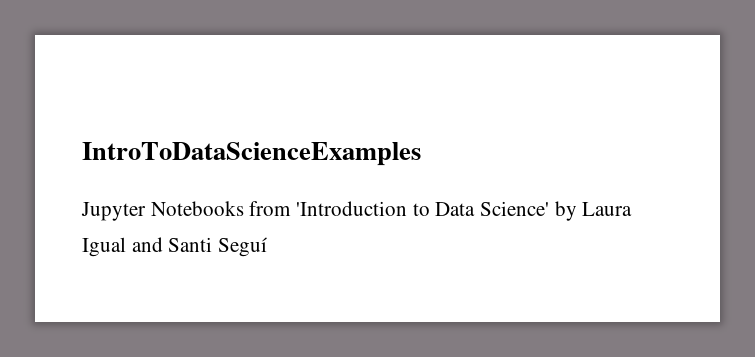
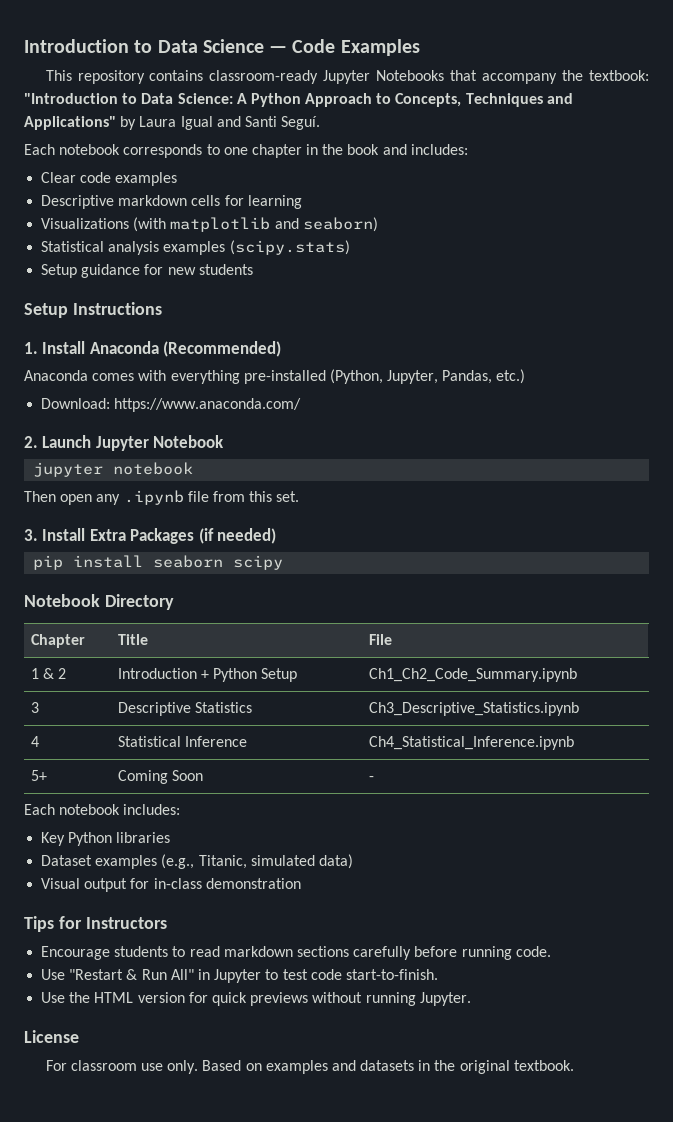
- IntroToDataScienceExamples
- Jupyter Notebooks from 'Introduction to Data Science' by Laura Igual and Santi Seguí
+ Introduction to Data Science — Code Examples
+ This repository contains classroom-ready Jupyter Notebooks that accompany the textbook: "Introduction to Data Science: A Python Approach to Concepts, Techniques and Applications" by Laura Igual and Santi Seguí.
+ Each notebook corresponds to one chapter in the book and includes:
+ Clear code examples
+ Descriptive markdown cells for learning
+ Visualizations (with matplotlib and seaborn)
+ Statistical analysis examples (scipy.stats)
+ Setup guidance for new students
+ Setup Instructions
+ 1. Install Anaconda (Recommended)
+ Anaconda comes with everything pre-installed (Python, Jupyter, Pandas, etc.)
+ Download: https://www.anaconda.com/
+ 2. Launch Jupyter Notebook
+ jupyter notebook
+ Then open any .ipynb file from this set.
+ 3. Install Extra Packages (if needed)
+ pip install seaborn scipy
+ Notebook Directory
+ Chapter | Title | File
+ 1 & 2 | Introduction + Python Setup | Ch1_Ch2_Code_Summary.ipynb
+ 3 | Descriptive Statistics | Ch3_Descriptive_Statistics.ipynb
+ 4 | Statistical Inference | Ch4_Statistical_Inference.ipynb
+ 5+ | Coming Soon | -
+ Each notebook includes:
+ Key Python libraries
+ Dataset examples (e.g., Titanic, simulated data)
+ Visual output for in-class demonstration
+ Tips for Instructors
+ Encourage students to read markdown sections carefully before running code.
+ Use "Restart & Run All" in Jupyter to test code start-to-finish.
+ Use the HTML version for quick previews without running Jupyter.
+ License
+ For classroom use only. Based on examples and datasets in the original textbook.

